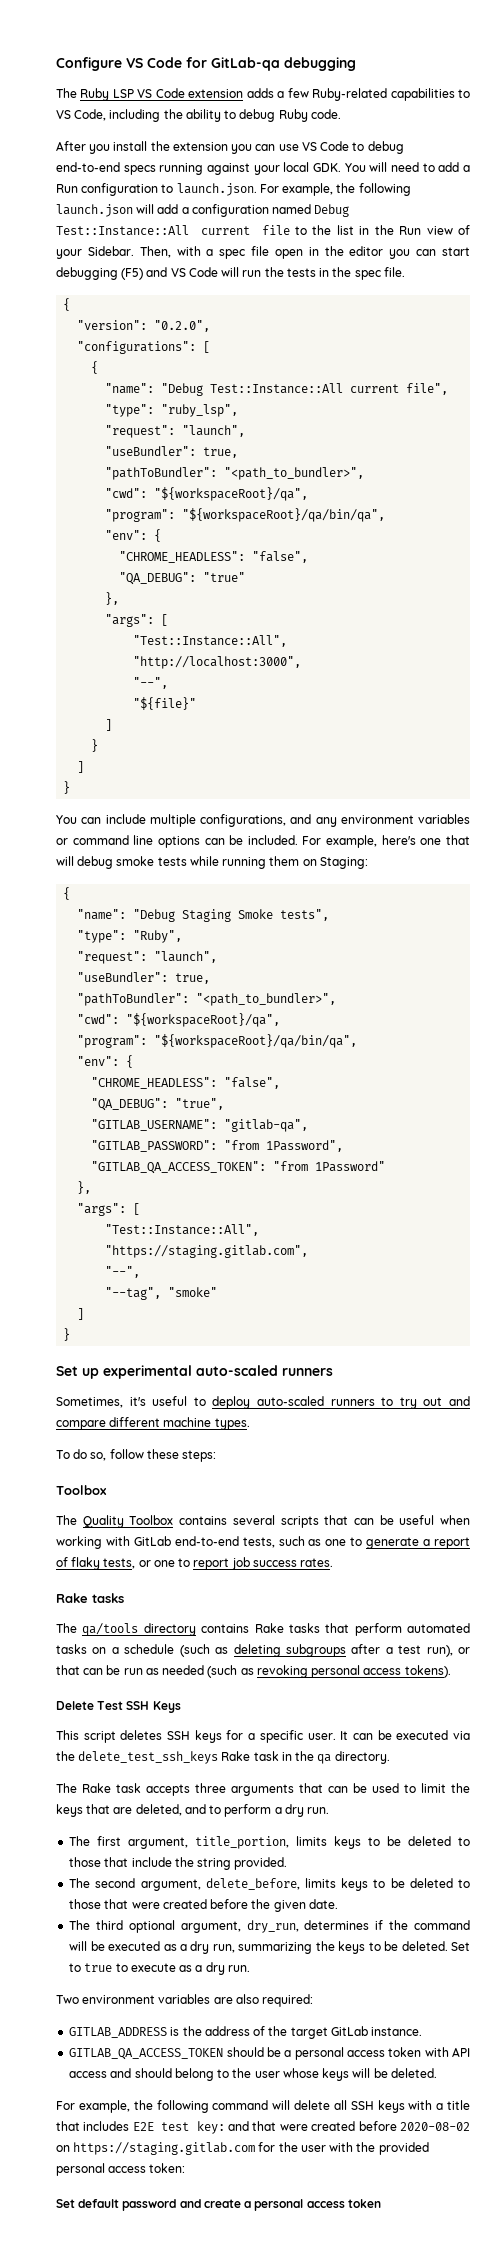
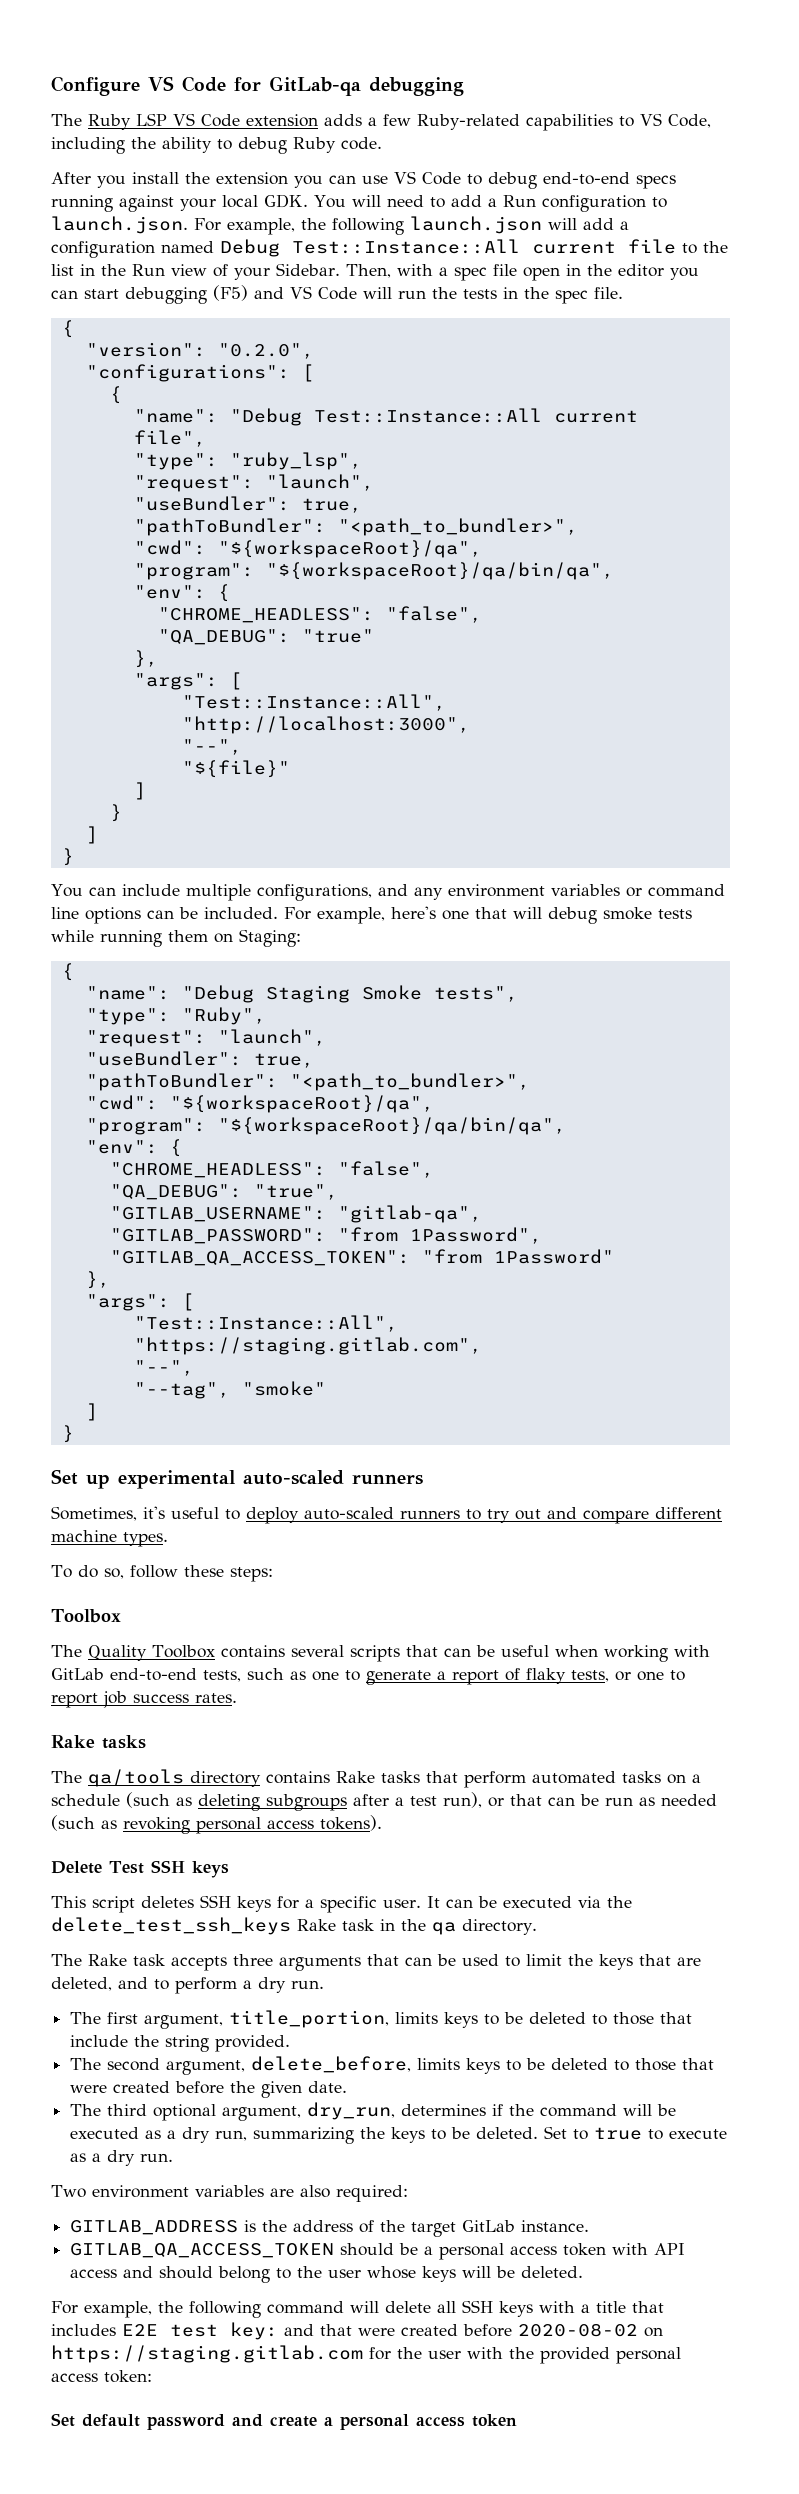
- Delete Test SSH Keys
+ Delete Test SSH keys

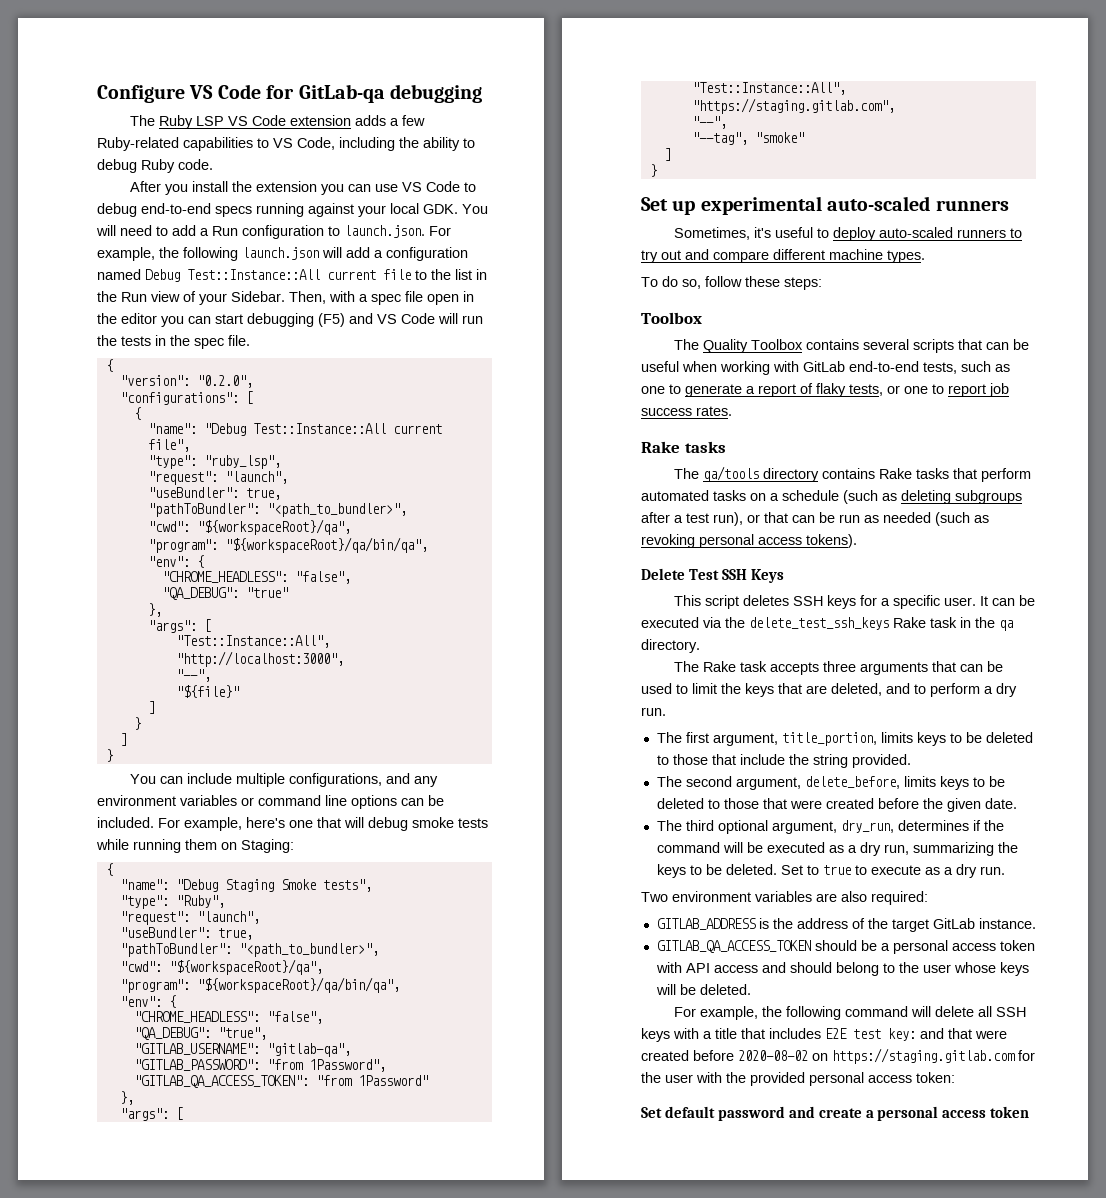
- Delete Test SSH keys
+ Delete Test SSH Keys

